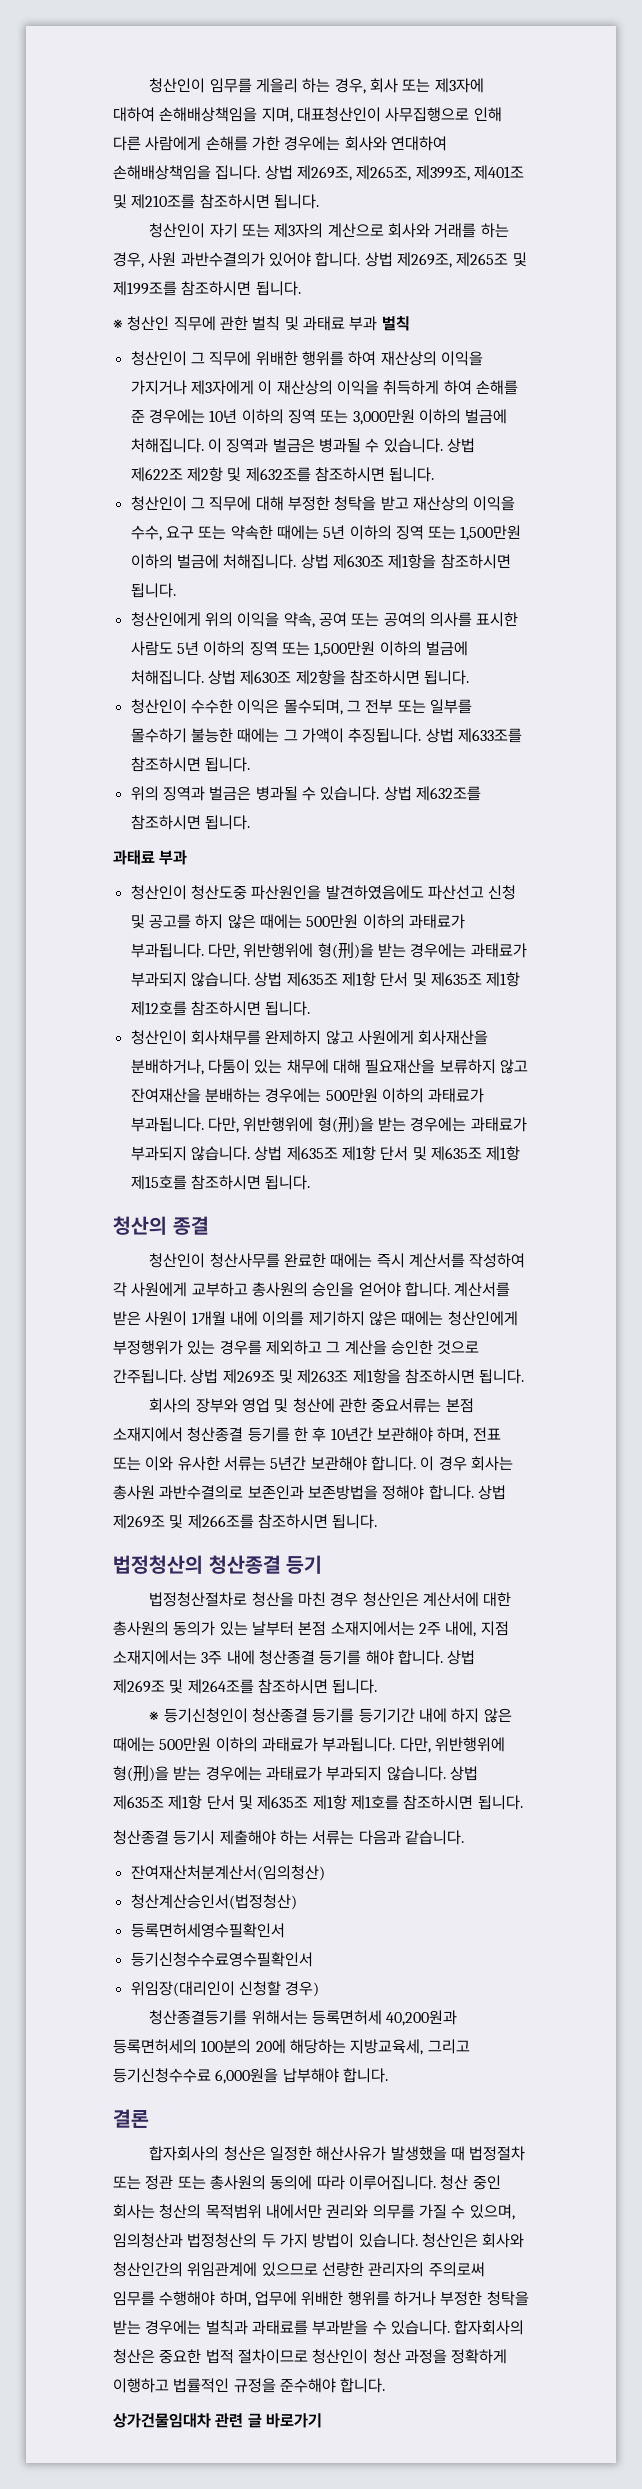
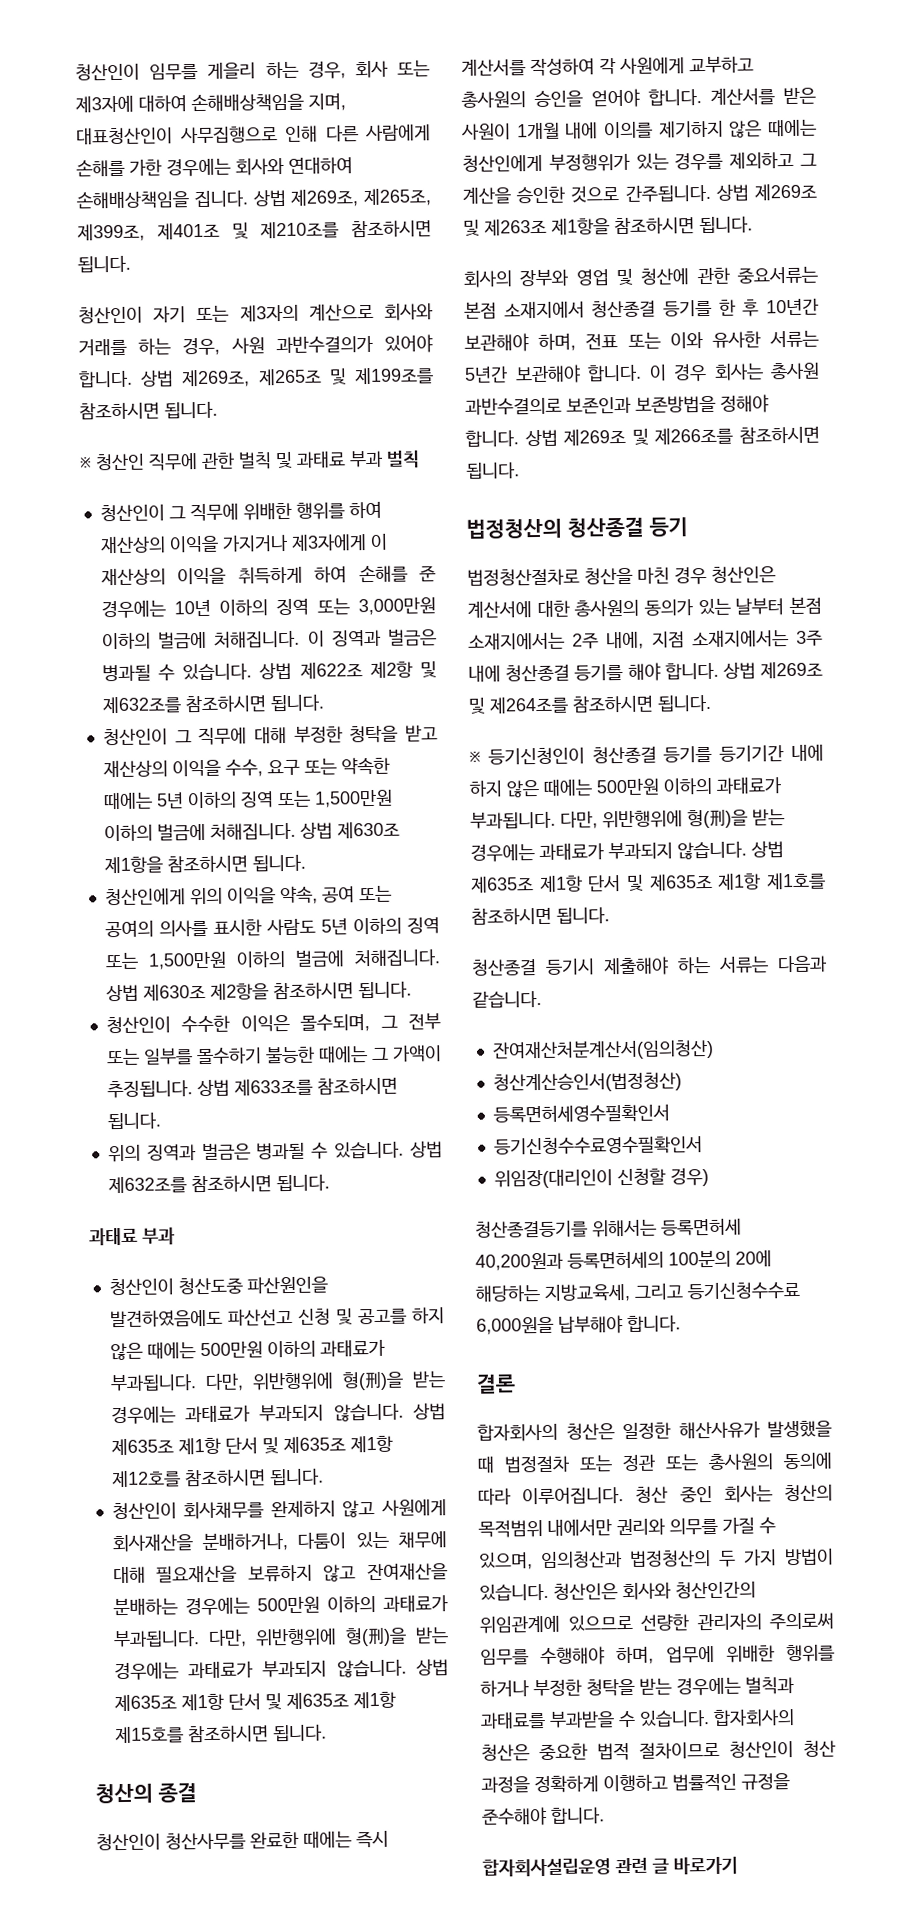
- 상가건물임대차 관련 글 바로가기
+ 합자회사설립운영 관련 글 바로가기

